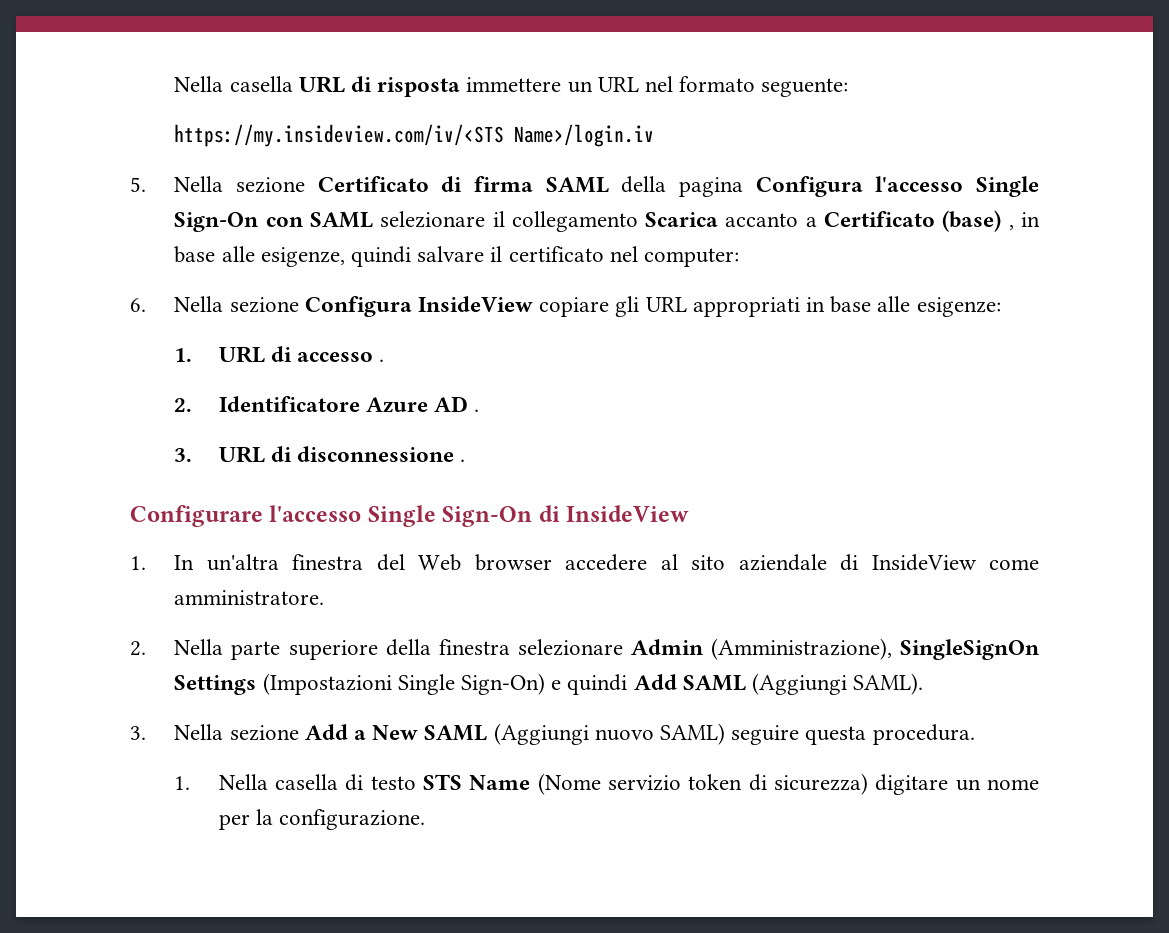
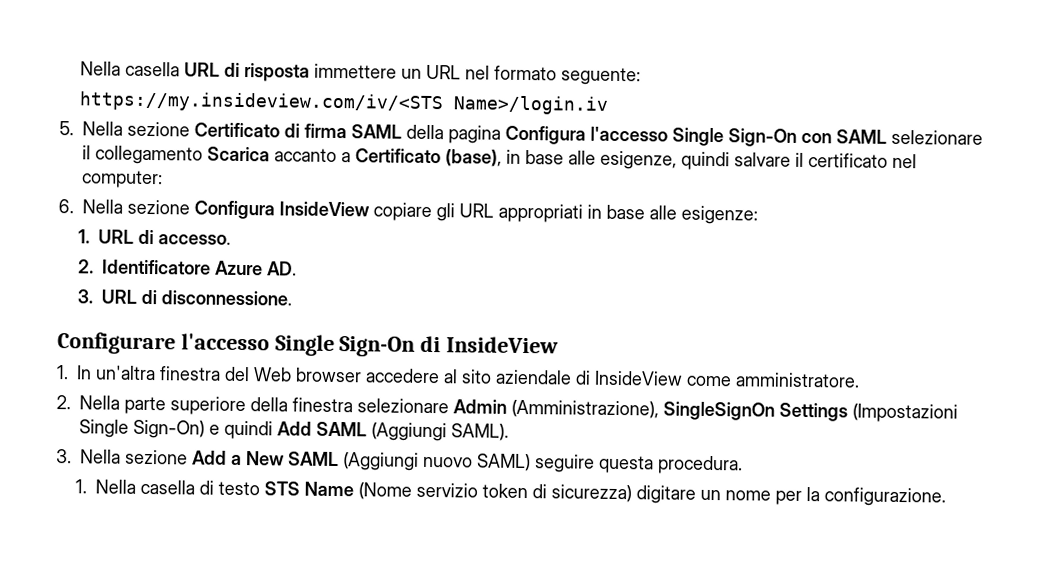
- 5. Nella sezione Certificato di firma SAML della pagina Configura l'accesso Single Sign-On con SAML selezionare il collegamento Scarica accanto a Certificato (base) , in base alle esigenze, quindi salvare il certificato nel computer:
+ 5. Nella sezione Certificato di firma SAML della pagina Configura l'accesso Single Sign-On con SAML selezionare il collegamento Scarica accanto a Certificato (base), in base alle esigenze, quindi salvare il certificato nel computer:
- 1. URL di accesso .
+ 1. URL di accesso.
- 2. Identificatore Azure AD .
+ 2. Identificatore Azure AD.
- 3. URL di disconnessione .
+ 3. URL di disconnessione.

